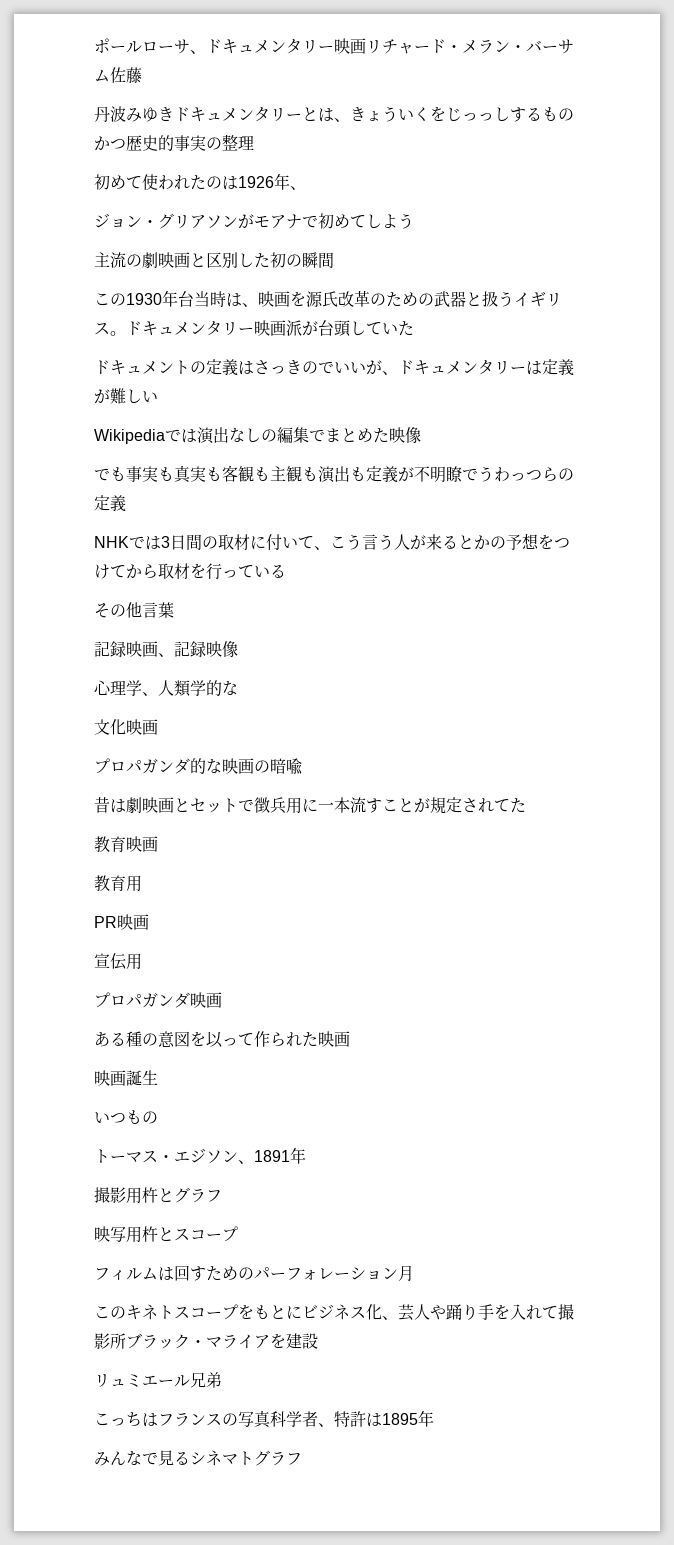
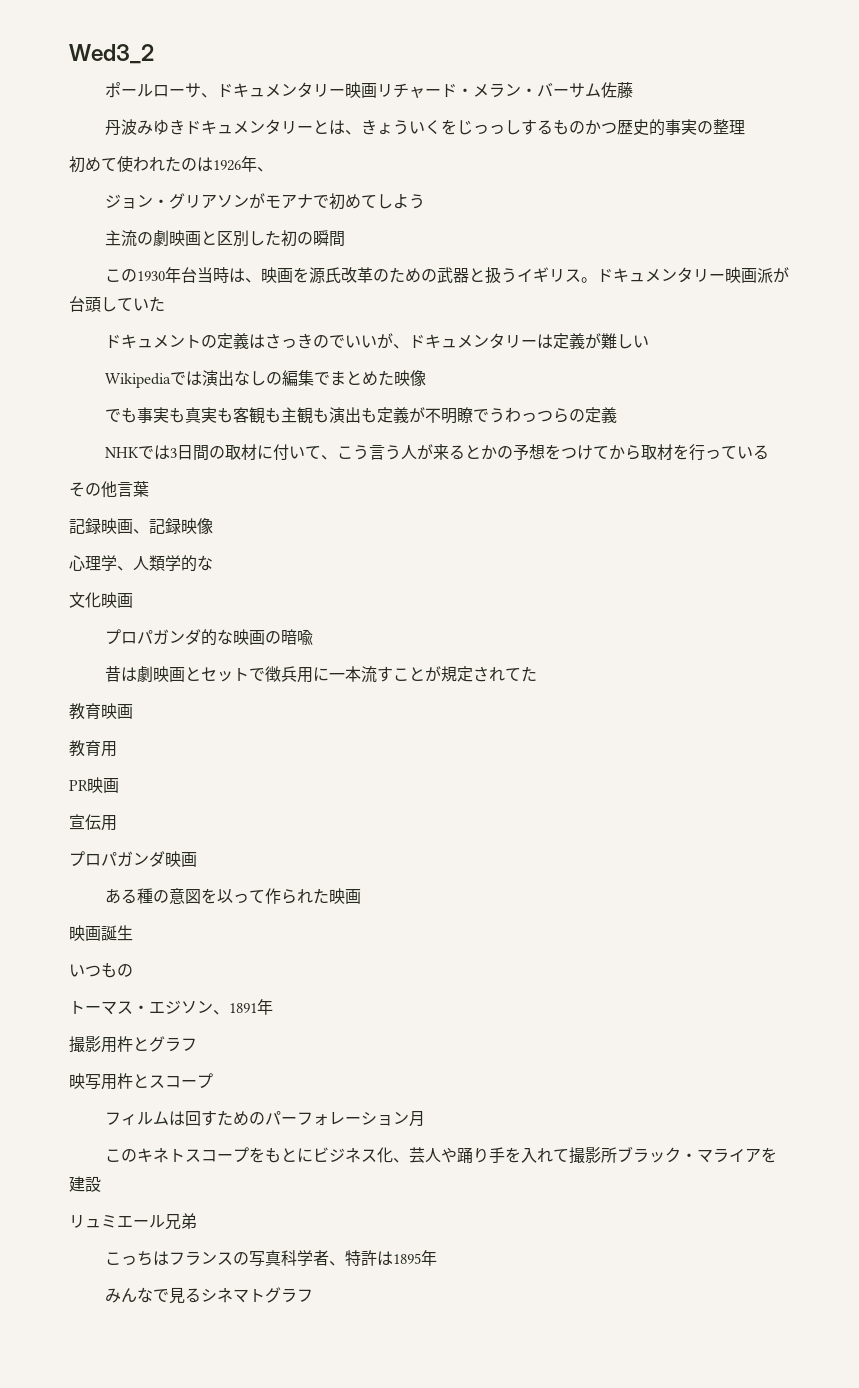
+ Wed3_2

